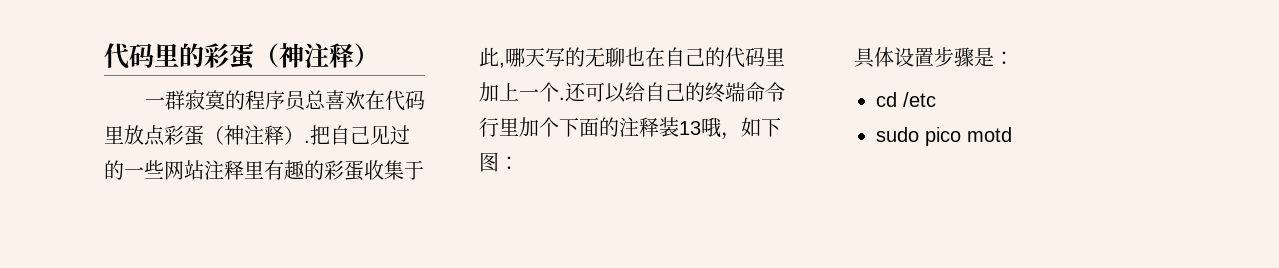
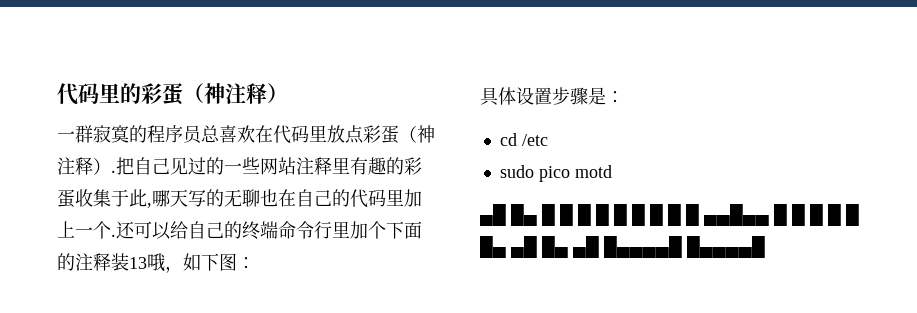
+ ▄█ █▄ █ █ █ █ █ █ █ █ █ ▄▄█▄▄ █ █ █ █ █ █▄ ▄█ █▄ ▄█ █▄▄▄▄█ █▄▄▄▄█

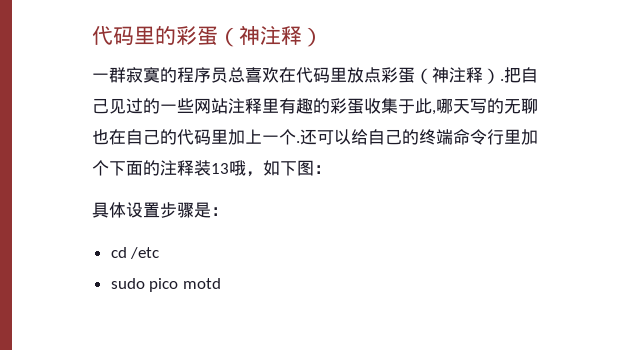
- ▄█ █▄ █ █ █ █ █ █ █ █ █ ▄▄█▄▄ █ █ █ █ █ █▄ ▄█ █▄ ▄█ █▄▄▄▄█ █▄▄▄▄█

